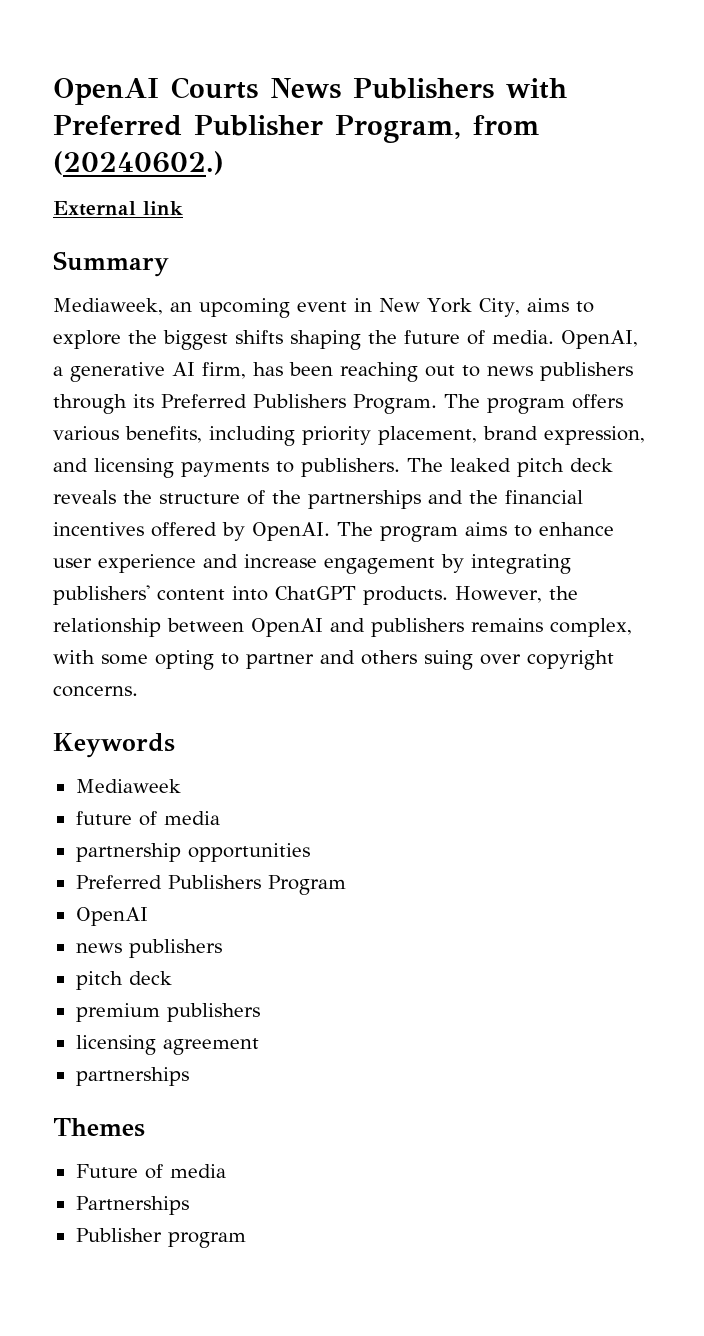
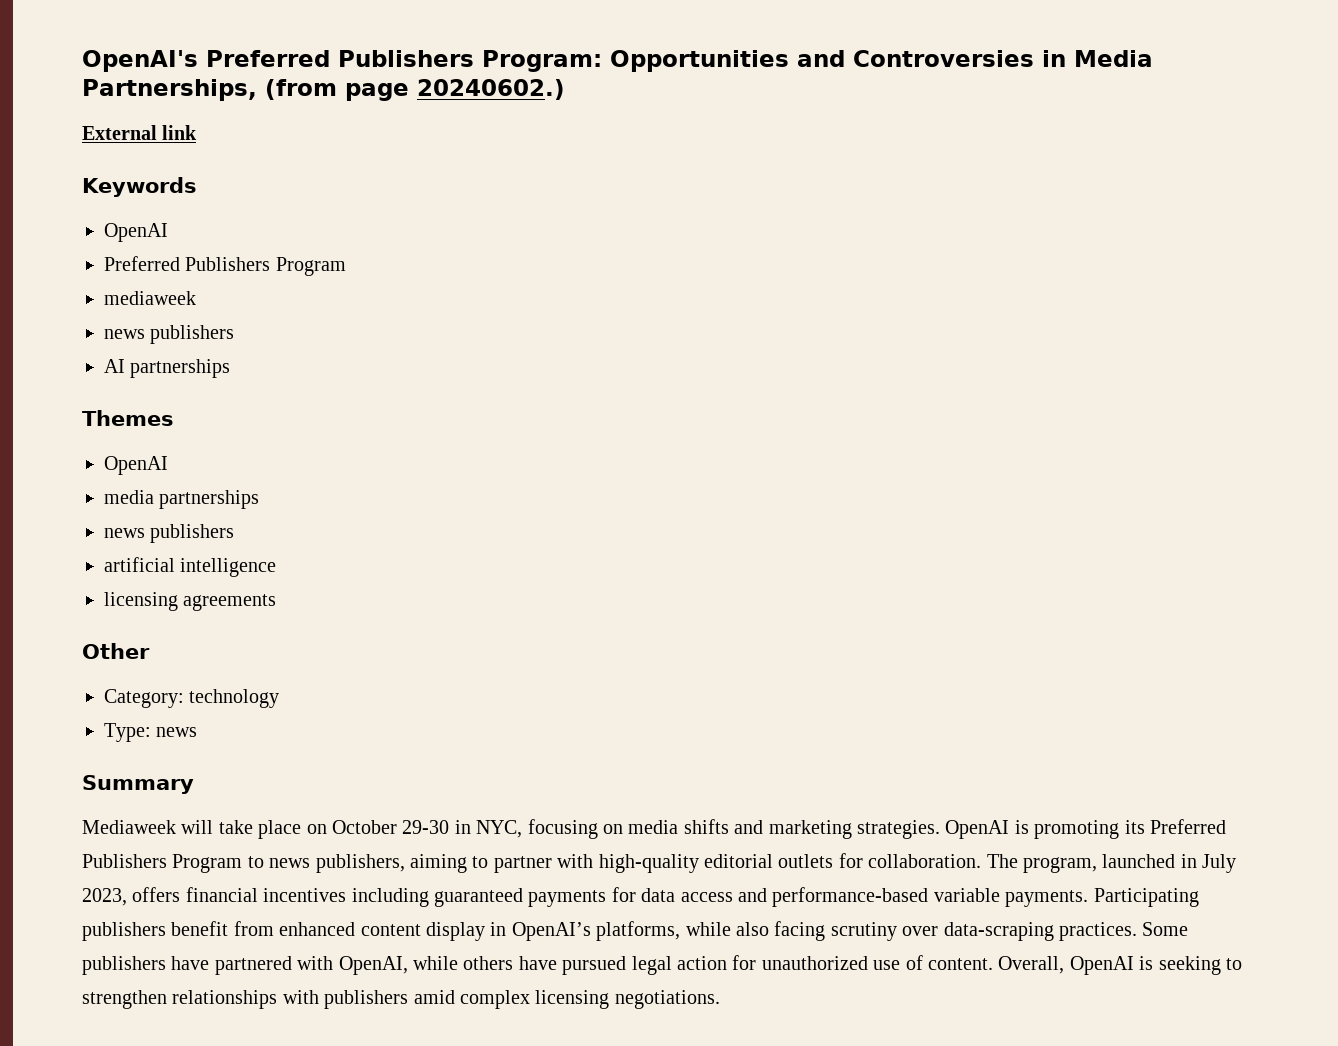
- OpenAI Courts News Publishers with Preferred Publisher Program, from (20240602.)
+ OpenAI's Preferred Publishers Program: Opportunities and Controversies in Media Partnerships, (from page 20240602.)
  External link
+ Keywords
+ OpenAI
+ Preferred Publishers Program
+ mediaweek
+ news publishers
+ AI partnerships
+ Themes
+ OpenAI
+ media partnerships
+ news publishers
+ artificial intelligence
+ licensing agreements
+ Other
+ Category: technology
+ Type: news
  Summary
- Mediaweek, an upcoming event in New York City, aims to explore the biggest shifts shaping the future of media. OpenAI, a generative AI firm, has been reaching out to news publishers through its Preferred Publishers Program. The program offers various benefits, including priority placement, brand expression, and licensing payments to publishers. The leaked pitch deck reveals the structure of the partnerships and the financial incentives offered by OpenAI. The program aims to enhance user experience and increase engagement by integrating publishers' content into ChatGPT products. However, the relationship between OpenAI and publishers remains complex, with some opting to partner and others suing over copyright concerns.
- Keywords
- Mediaweek
- future of media
- partnership opportunities
- Preferred Publishers Program
- OpenAI
- news publishers
- pitch deck
- premium publishers
- licensing agreement
- partnerships
- Themes
- Future of media
- Partnerships
- Publisher program
+ Mediaweek will take place on October 29-30 in NYC, focusing on media shifts and marketing strategies. OpenAI is promoting its Preferred Publishers Program to news publishers, aiming to partner with high-quality editorial outlets for collaboration. The program, launched in July 2023, offers financial incentives including guaranteed payments for data access and performance-based variable payments. Participating publishers benefit from enhanced content display in OpenAI’s platforms, while also facing scrutiny over data-scraping practices. Some publishers have partnered with OpenAI, while others have pursued legal action for unauthorized use of content. Overall, OpenAI is seeking to strengthen relationships with publishers amid complex licensing negotiations.

